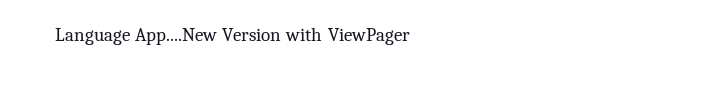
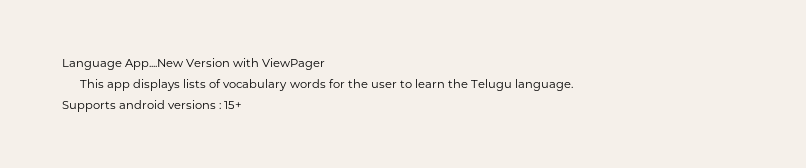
+ This app displays lists of vocabulary words for the user to learn the Telugu language.
+ Supports android versions : 15+

